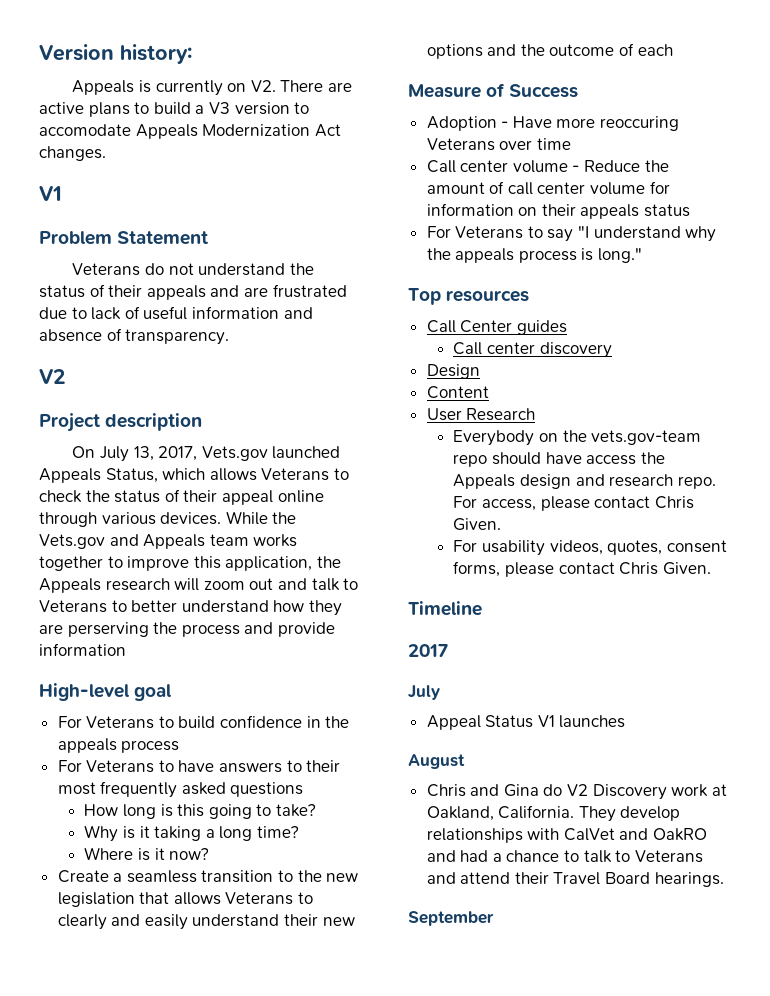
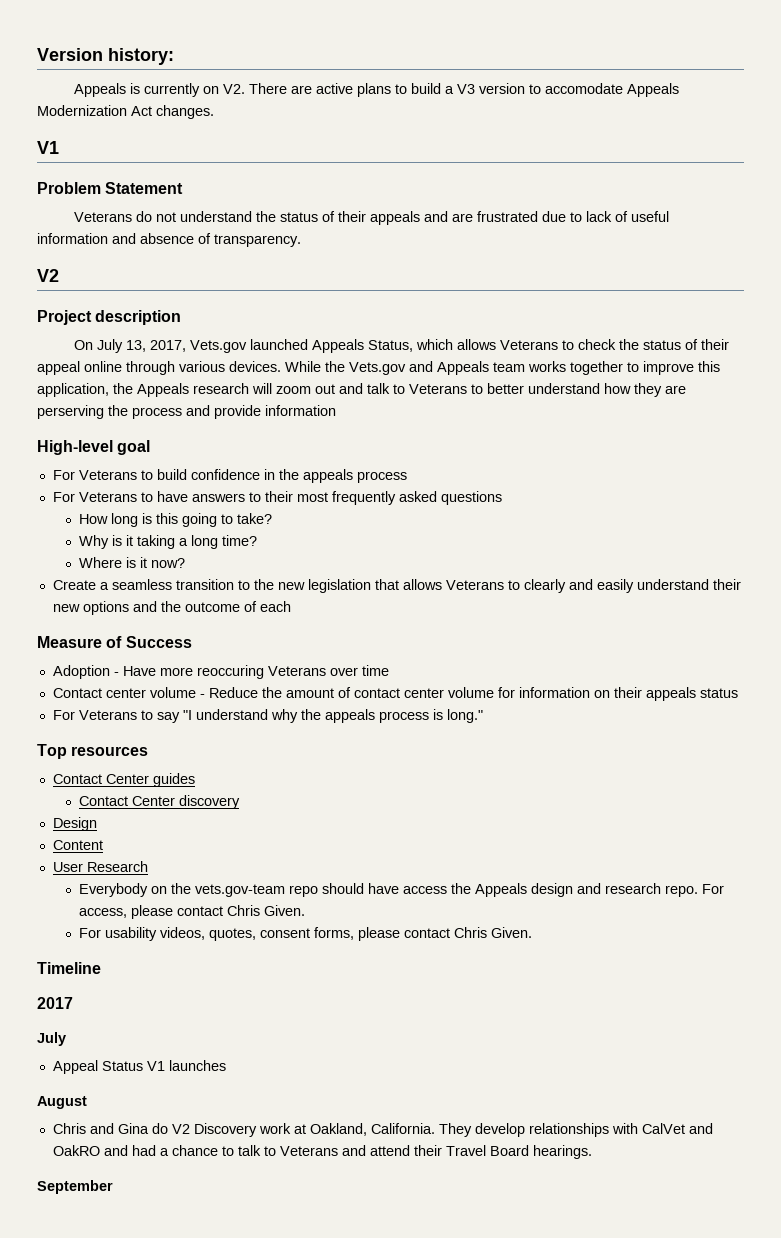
- Call center volume - Reduce the amount of call center volume for information on their appeals status
+ Contact center volume - Reduce the amount of contact center volume for information on their appeals status
- Call Center guides
+ Contact Center guides
- Call center discovery
+ Contact Center discovery

